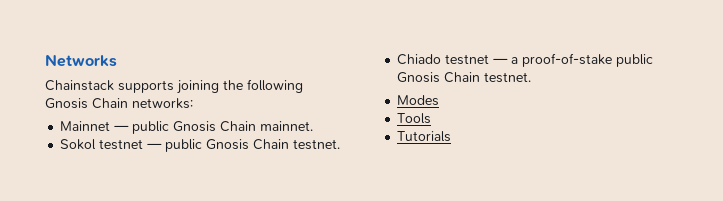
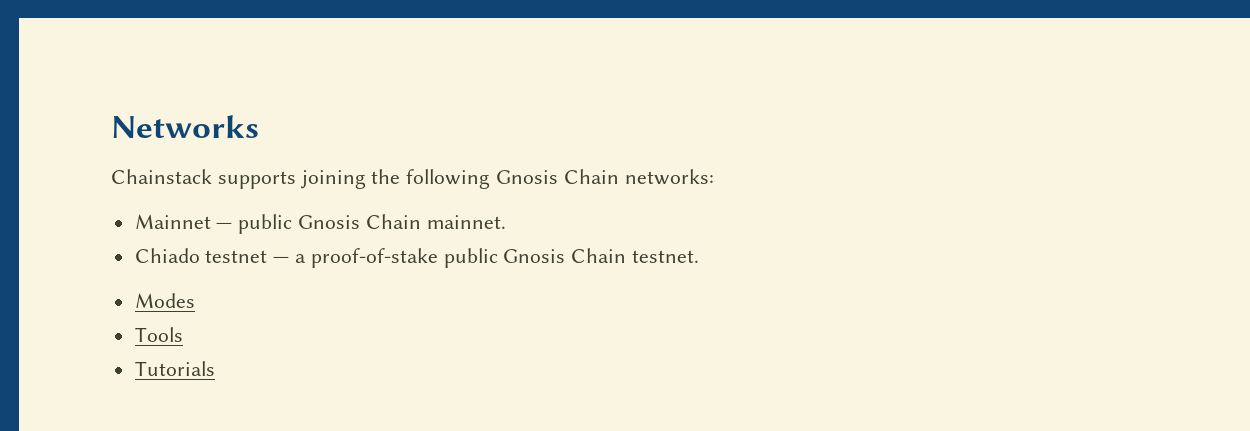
- Sokol testnet — public Gnosis Chain testnet.

